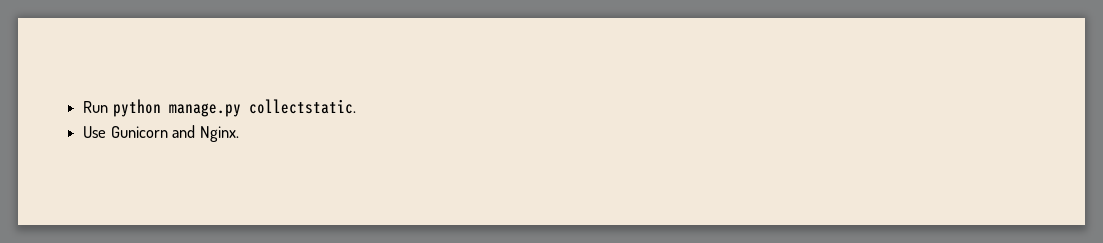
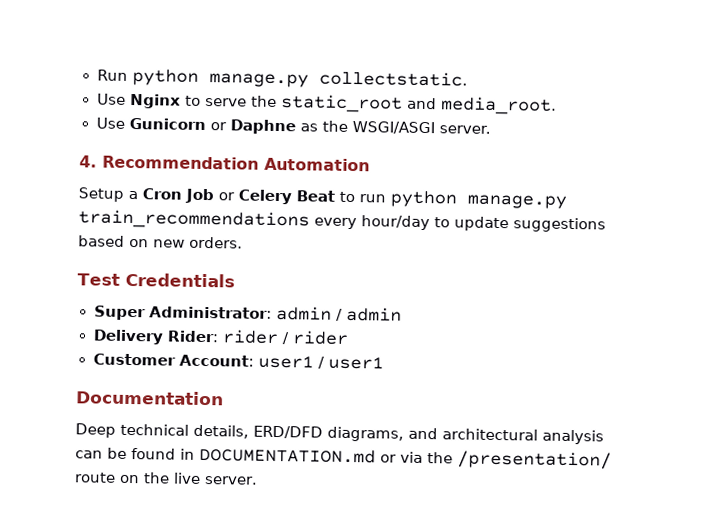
- Use Gunicorn and Nginx.
+ Use Nginx to serve the static_root and media_root.
+ Use Gunicorn or Daphne as the WSGI/ASGI server.
+ 4. Recommendation Automation
+ Setup a Cron Job or Celery Beat to run python manage.py train_recommendations every hour/day to update suggestions based on new orders.
+ Test Credentials
+ Super Administrator: admin / admin
+ Delivery Rider: rider / rider
+ Customer Account: user1 / user1
+ Documentation
+ Deep technical details, ERD/DFD diagrams, and architectural analysis can be found in DOCUMENTATION.md or via the /presentation/ route on the live server.

